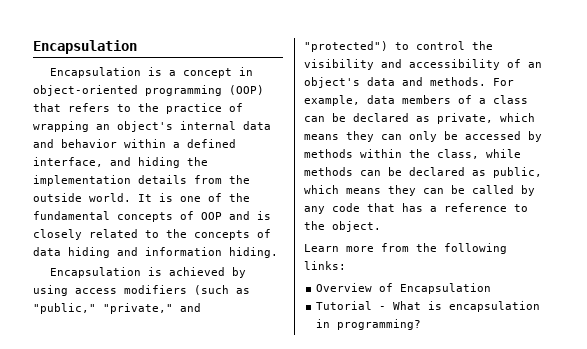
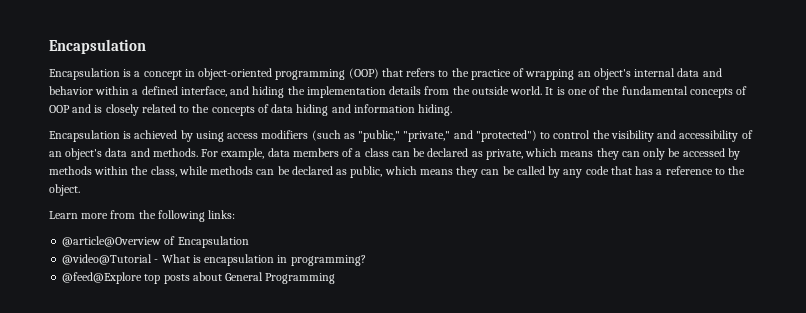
- Overview of Encapsulation
+ @article@Overview of Encapsulation
- Tutorial - What is encapsulation in programming?
+ @video@Tutorial - What is encapsulation in programming?
+ @feed@Explore top posts about General Programming

